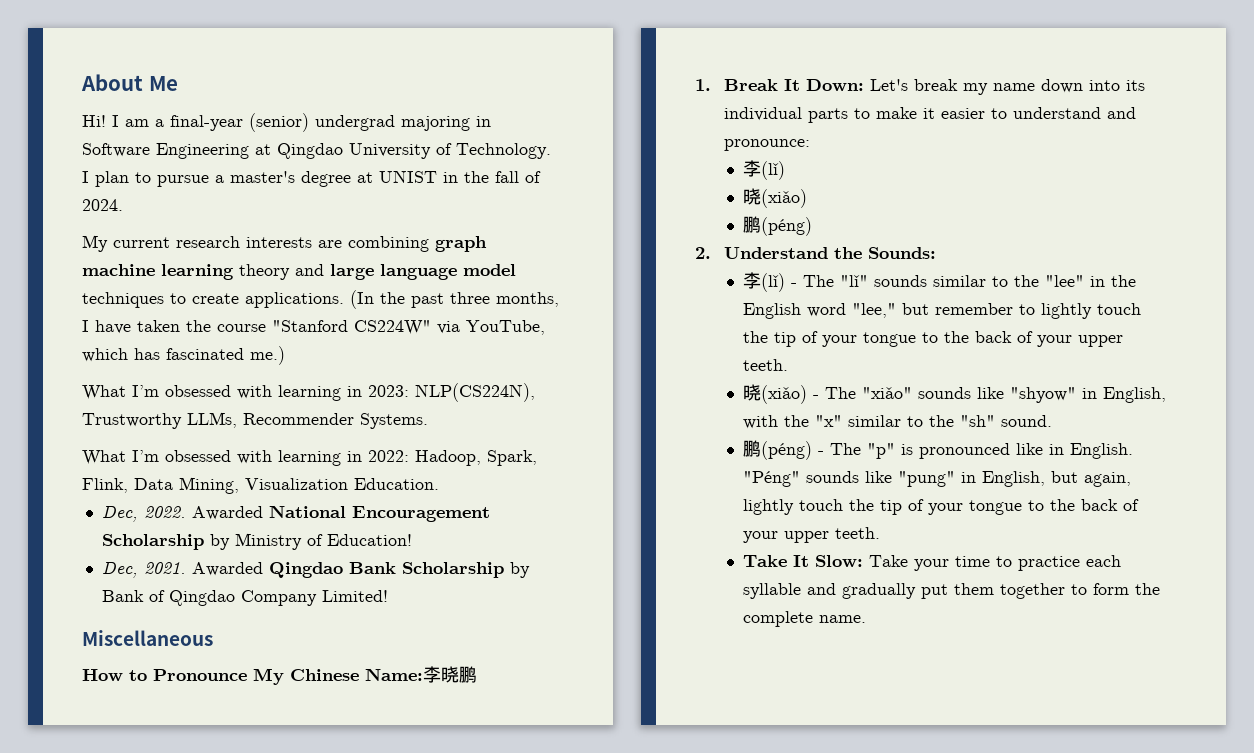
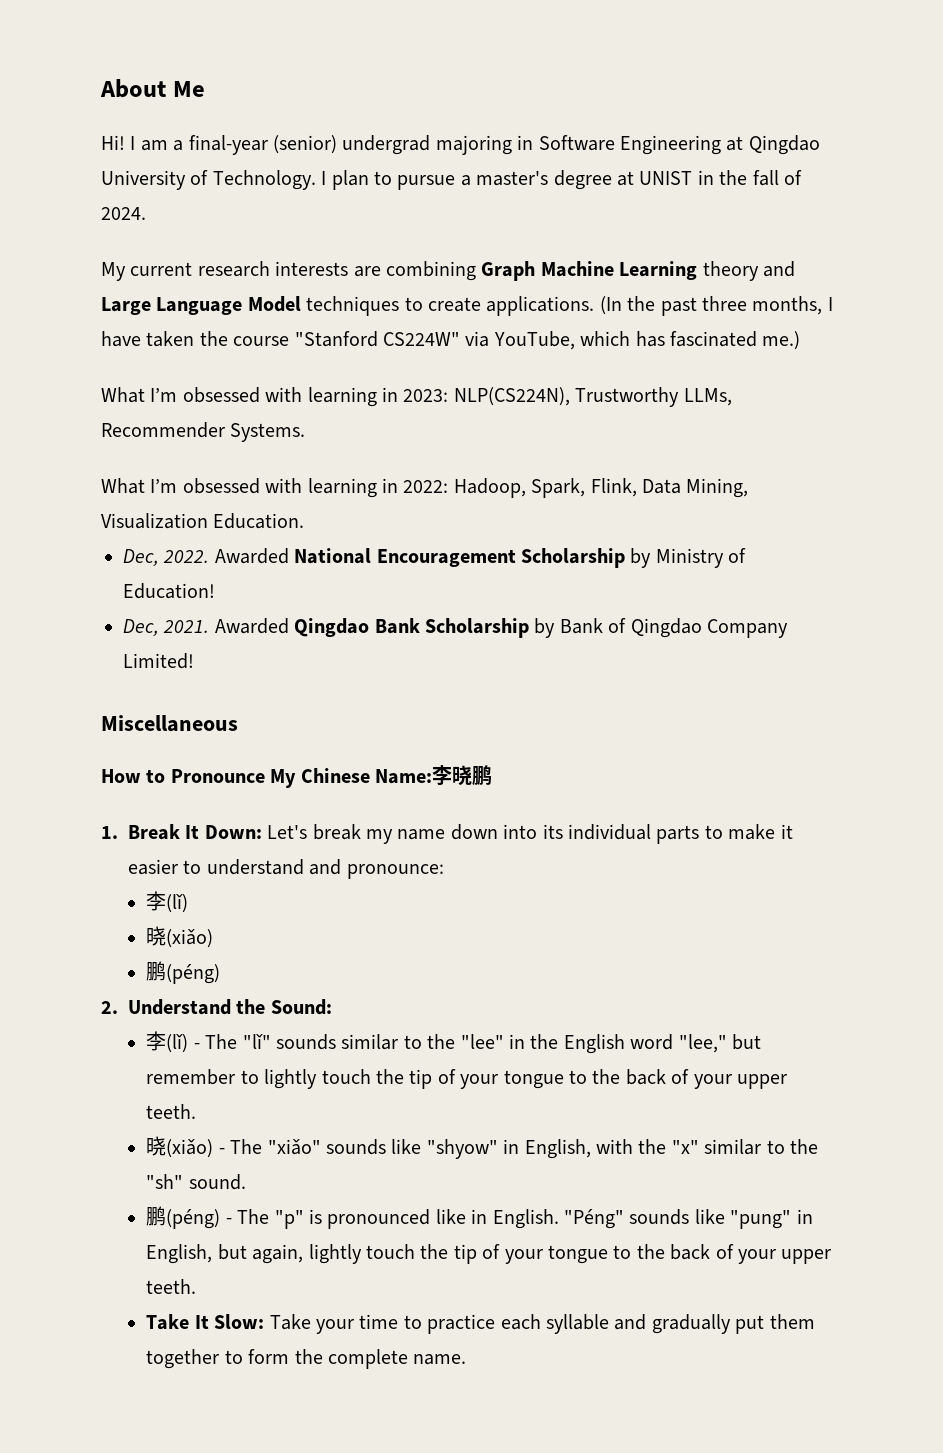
- My current research interests are combining graph machine learning theory and large language model techniques to create applications.
+ My current research interests are combining Graph Machine Learning theory and Large Language Model techniques to create applications.
- 2. Understand the Sounds:
+ 2. Understand the Sound:

